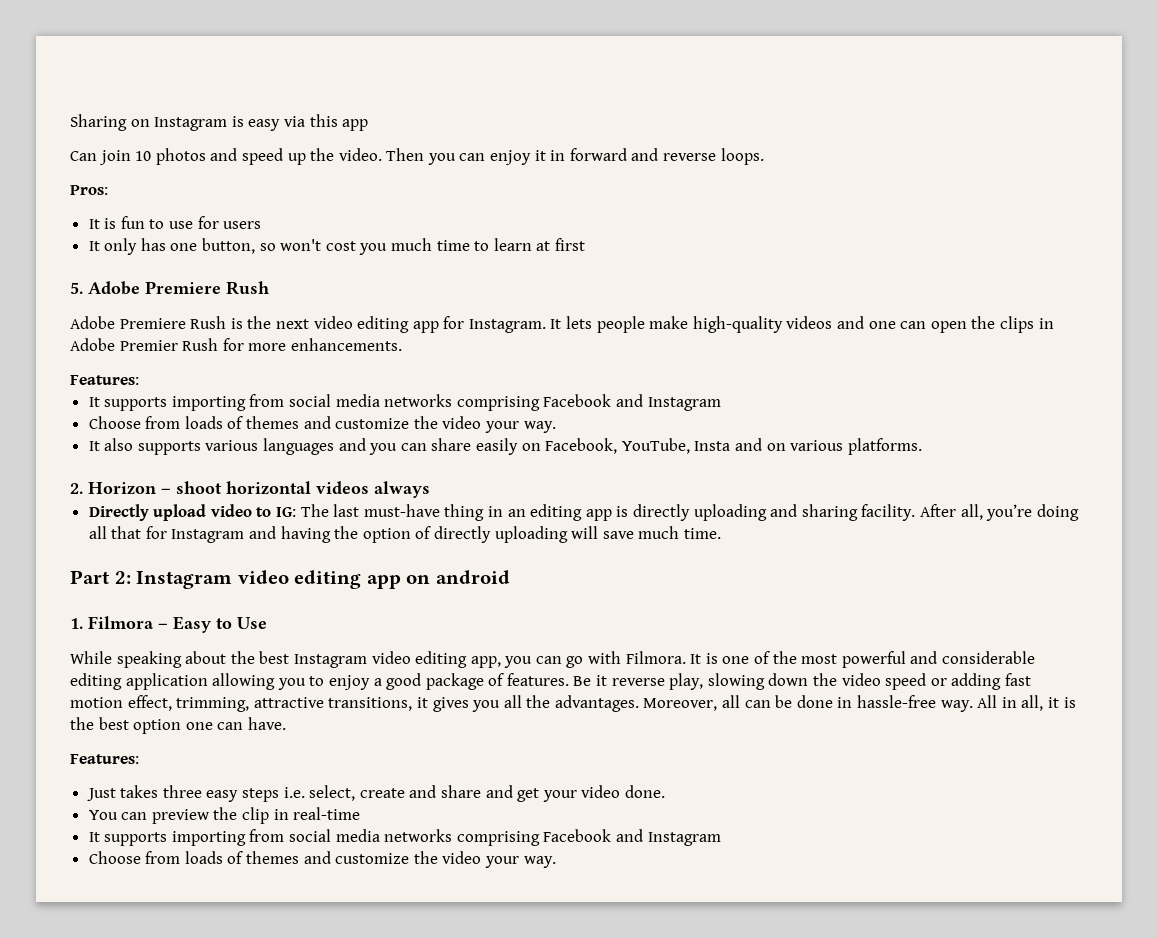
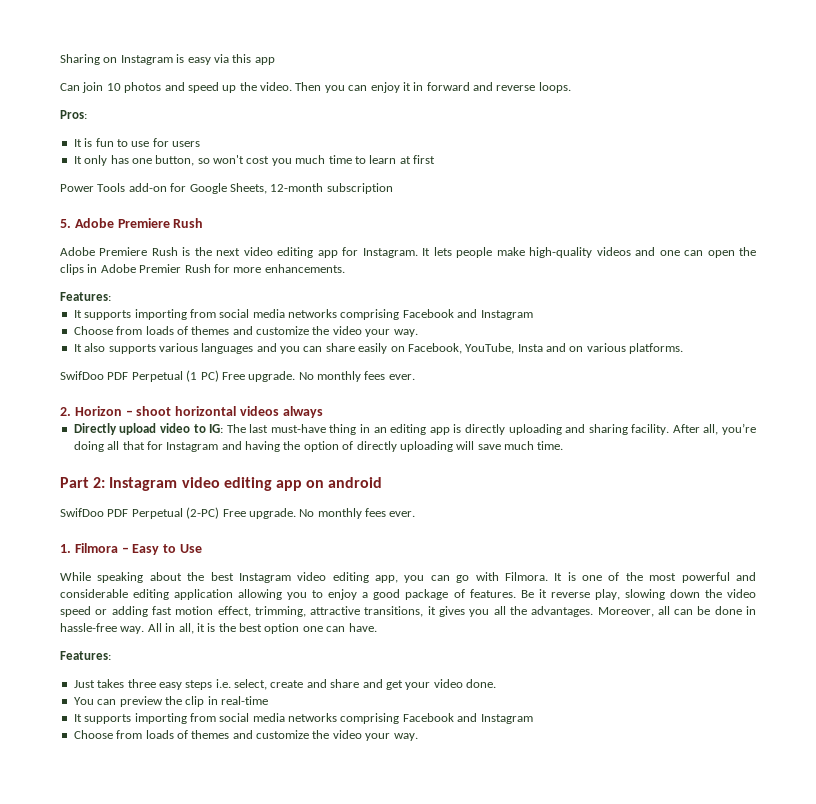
+ Power Tools add-on for Google Sheets, 12-month subscription
+ SwifDoo PDF Perpetual (1 PC) Free upgrade. No monthly fees ever.
+ SwifDoo PDF Perpetual (2-PC) Free upgrade. No monthly fees ever.

